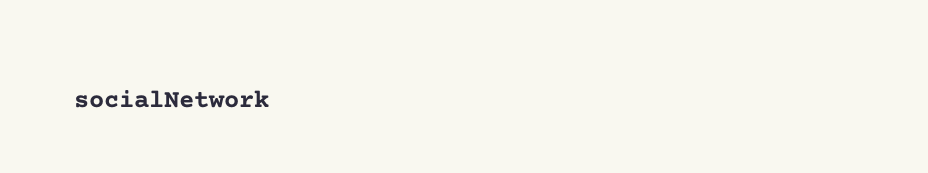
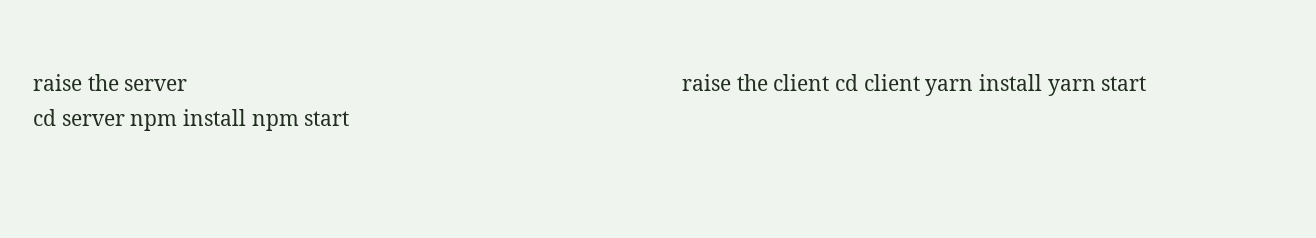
- socialNetwork
+ raise the server
+ cd server npm install npm start
+ raise the client cd client yarn install yarn start

